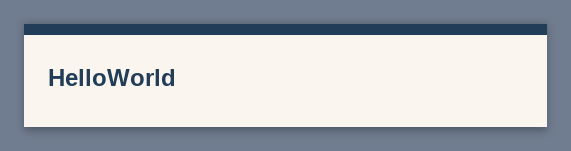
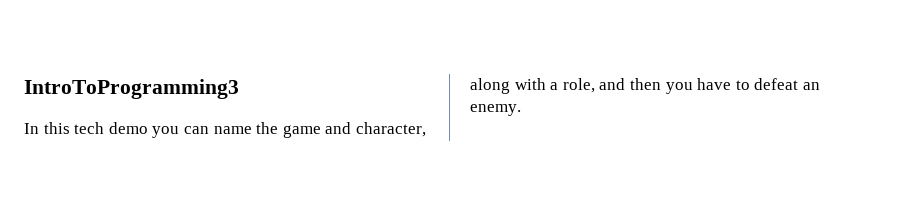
- HelloWorld
+ IntroToProgramming3
+ In this tech demo you can name the game and character, along with a role, and then you have to defeat an enemy.

